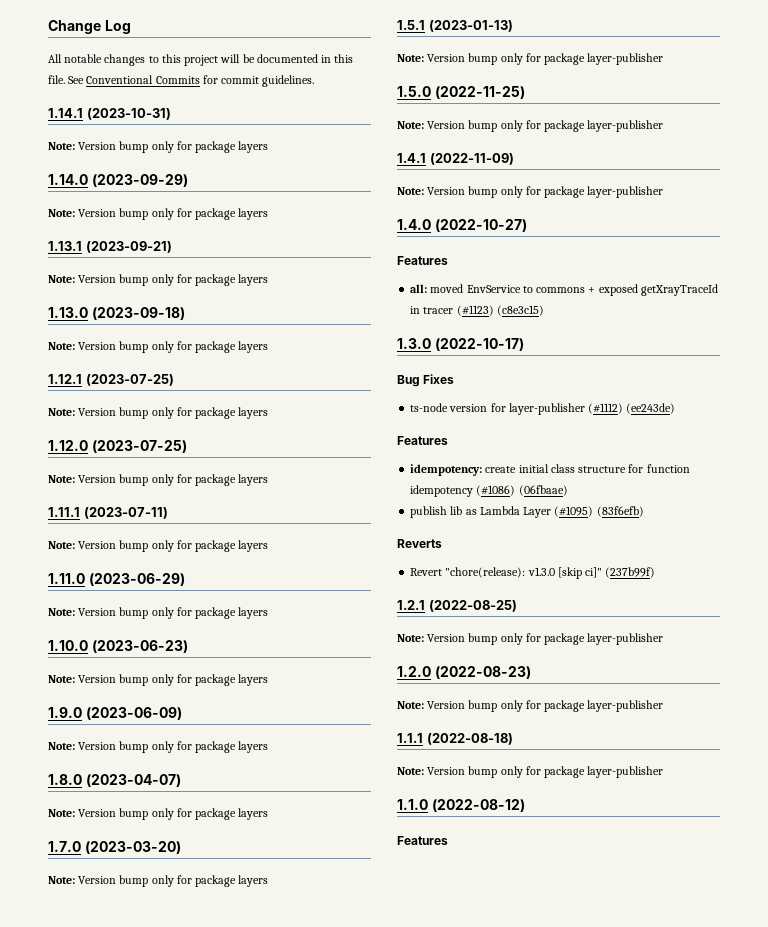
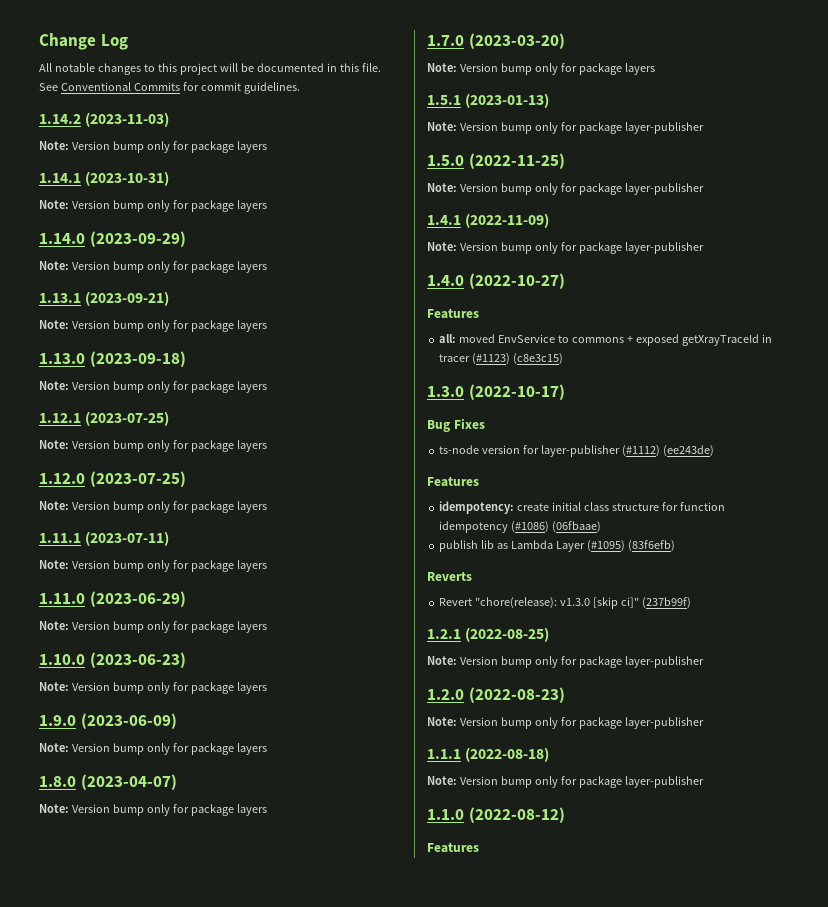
+ 1.14.2 (2023-11-03)
+ Note: Version bump only for package layers

